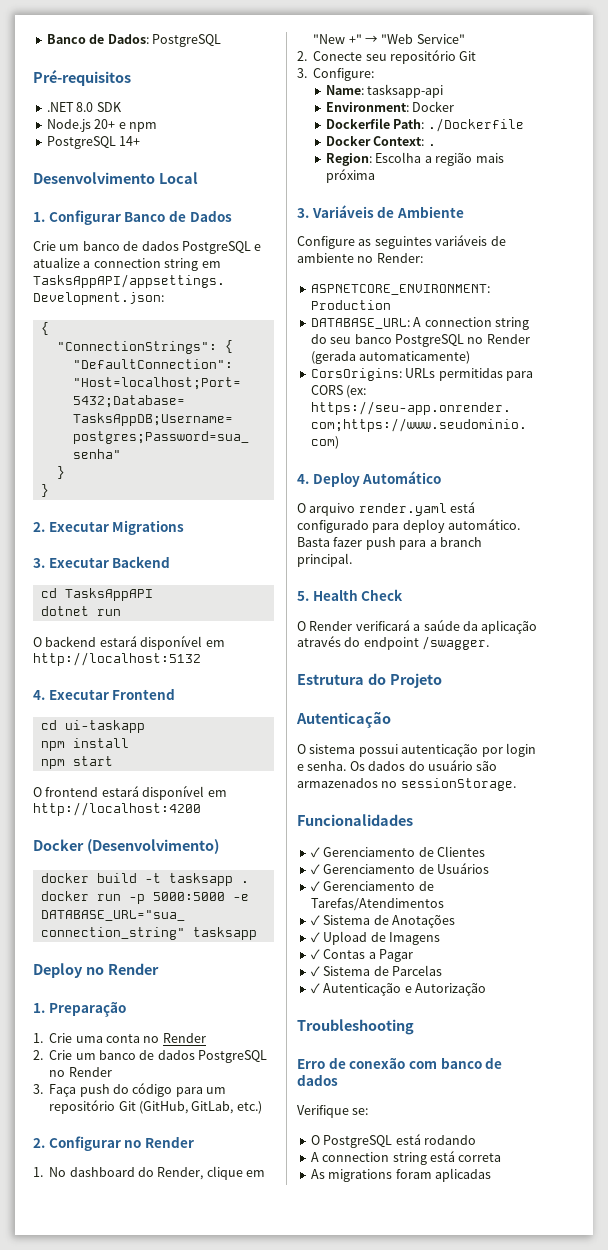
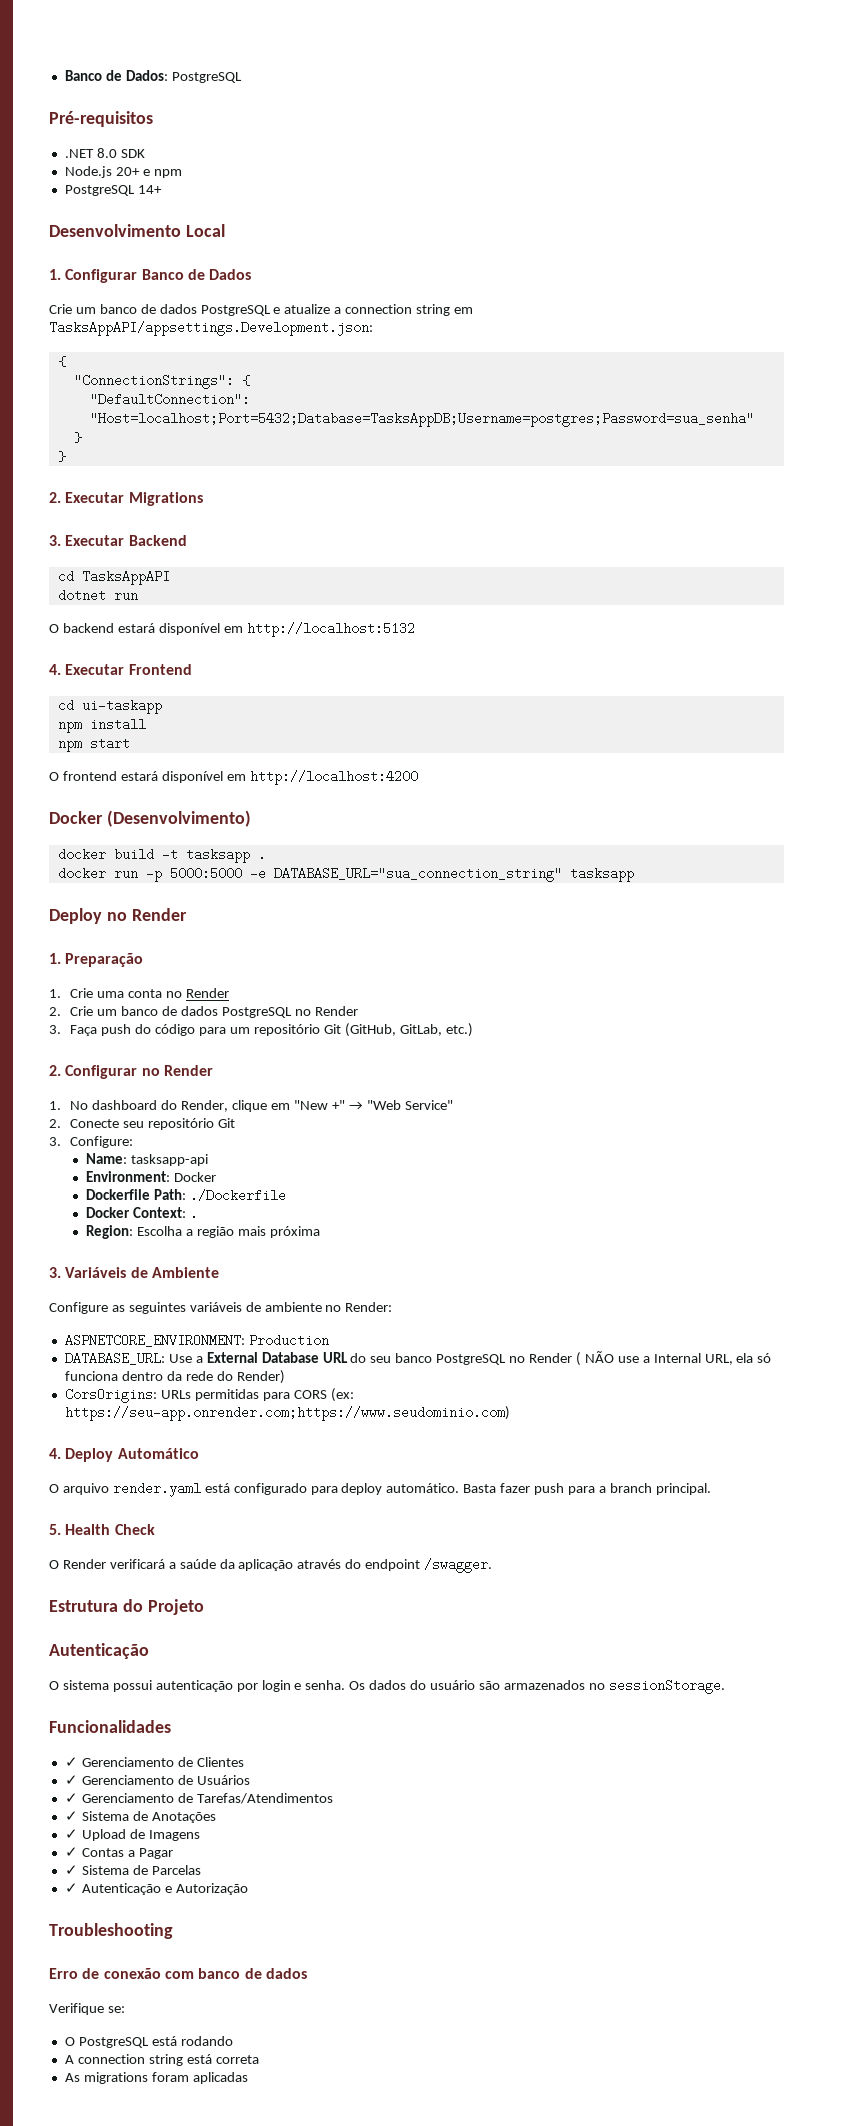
- DATABASE_URL: A connection string do seu banco PostgreSQL no Render (gerada automaticamente)
+ DATABASE_URL: Use a External Database URL do seu banco PostgreSQL no Render ( NÃO use a Internal URL, ela só funciona dentro da rede do Render)

